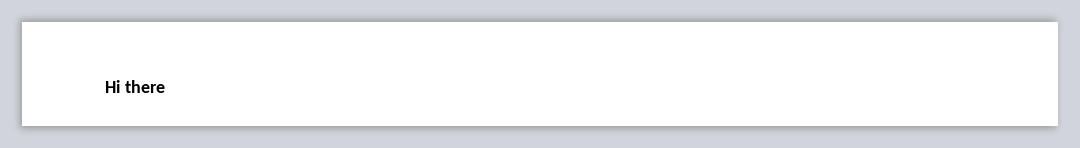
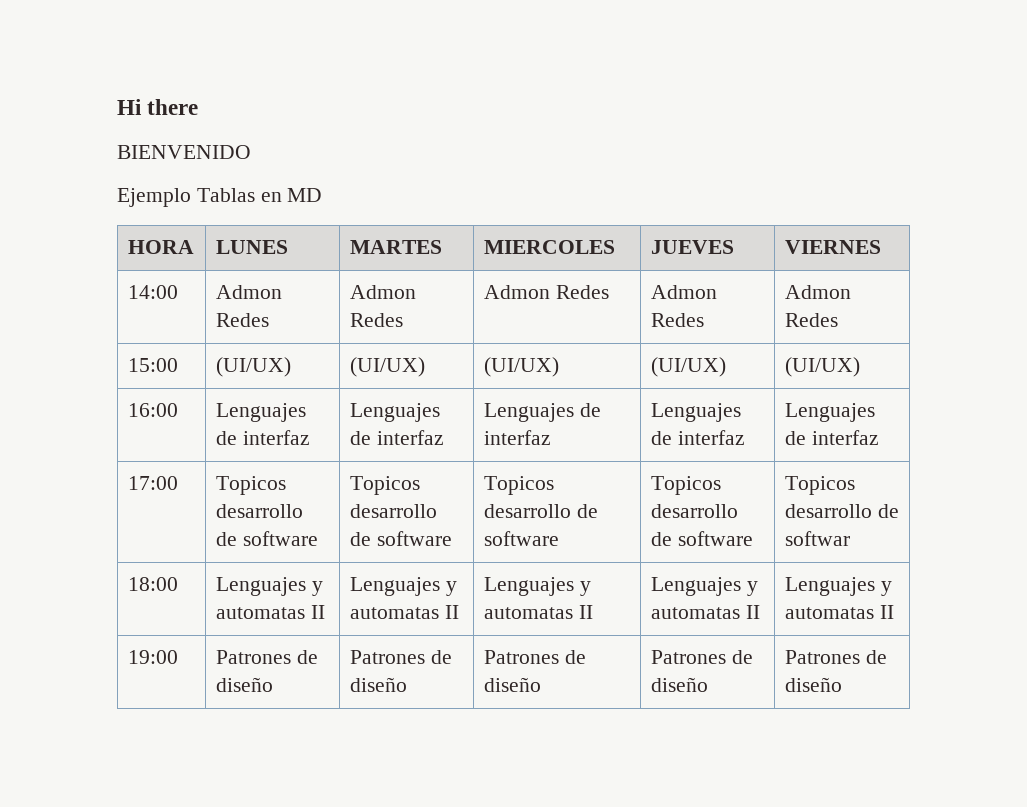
+ BIENVENIDO
+ Ejemplo Tablas en MD
+ HORA | LUNES | MARTES | MIERCOLES | JUEVES | VIERNES
+ 14:00 | Admon Redes | Admon Redes | Admon Redes | Admon Redes | Admon Redes
+ 15:00 | (UI/UX) | (UI/UX) | (UI/UX) | (UI/UX) | (UI/UX)
+ 16:00 | Lenguajes de interfaz | Lenguajes de interfaz | Lenguajes de interfaz | Lenguajes de interfaz | Lenguajes de interfaz
+ 17:00 | Topicos desarrollo de software | Topicos desarrollo de software | Topicos desarrollo de software | Topicos desarrollo de software | Topicos desarrollo de softwar
+ 18:00 | Lenguajes y automatas II | Lenguajes y automatas II | Lenguajes y automatas II | Lenguajes y automatas II | Lenguajes y automatas II
+ 19:00 | Patrones de diseño | Patrones de diseño | Patrones de diseño | Patrones de diseño | Patrones de diseño

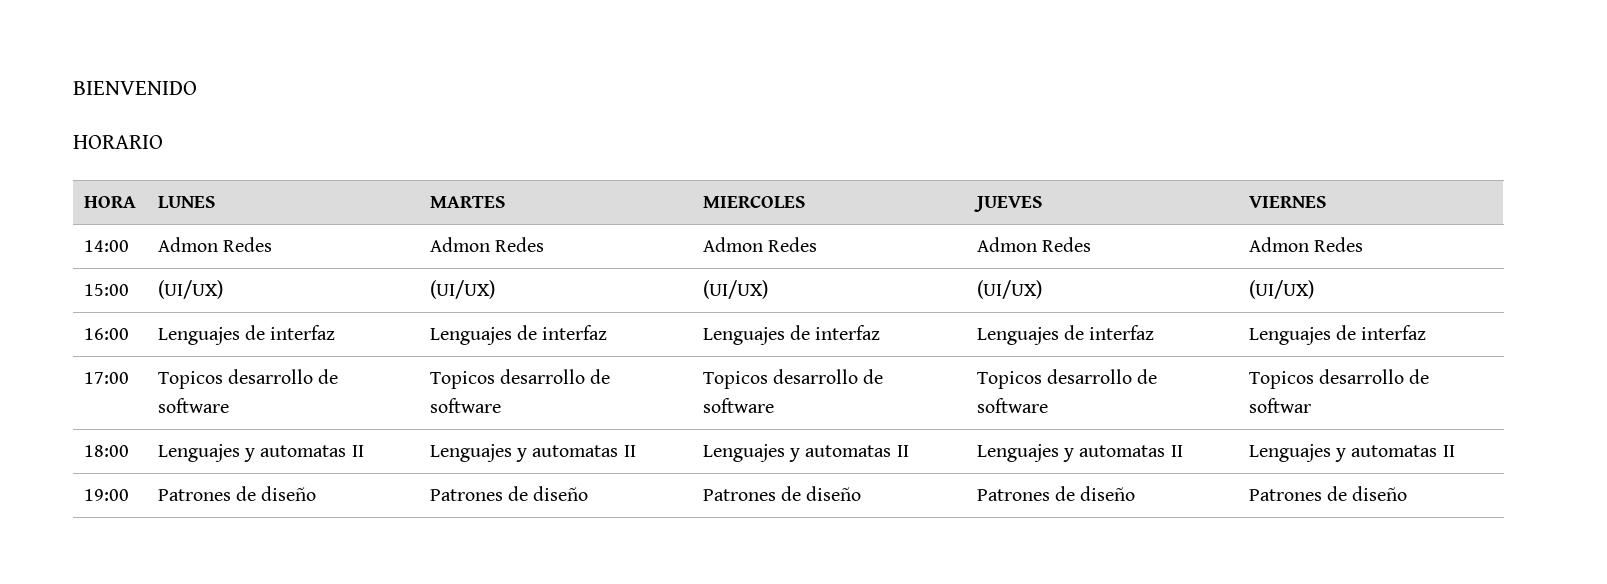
- Hi there
- Ejemplo Tablas en MD
+ HORARIO

